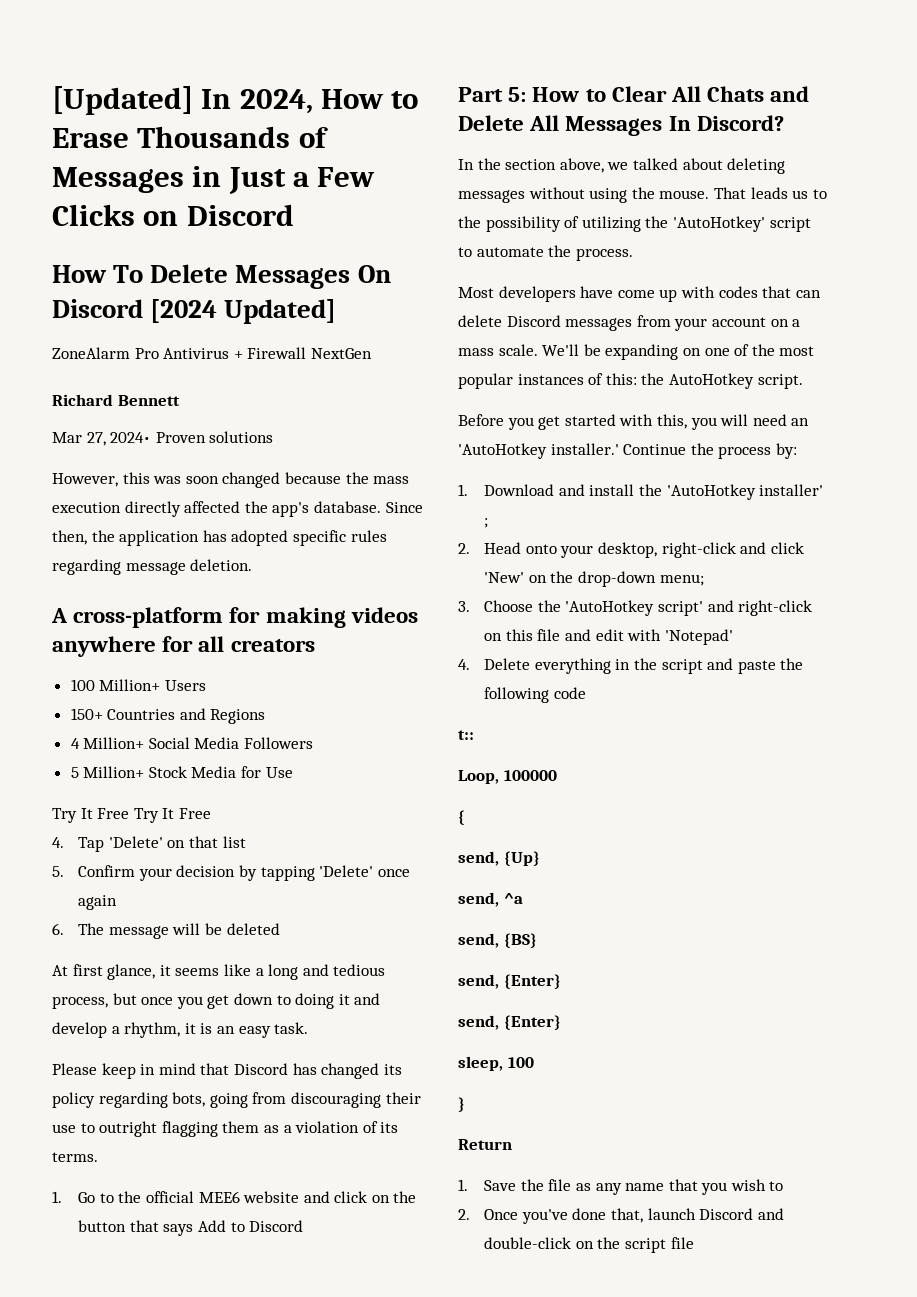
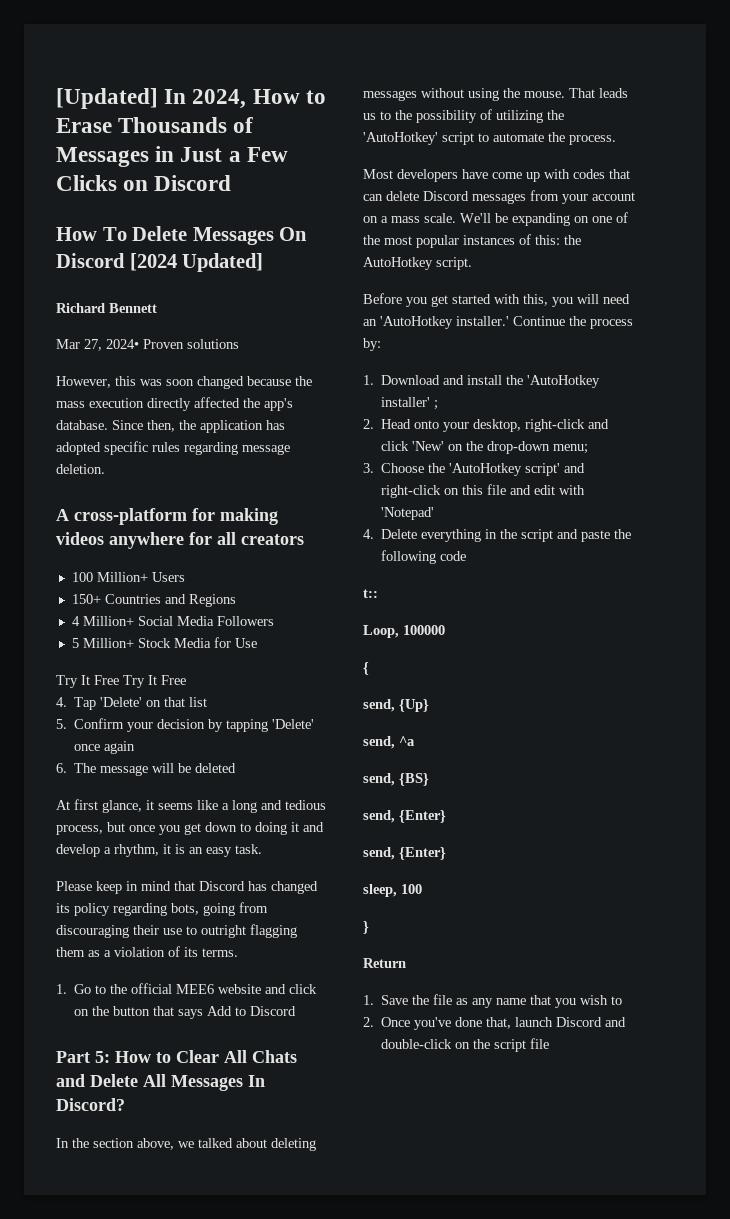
- ZoneAlarm Pro Antivirus + Firewall NextGen

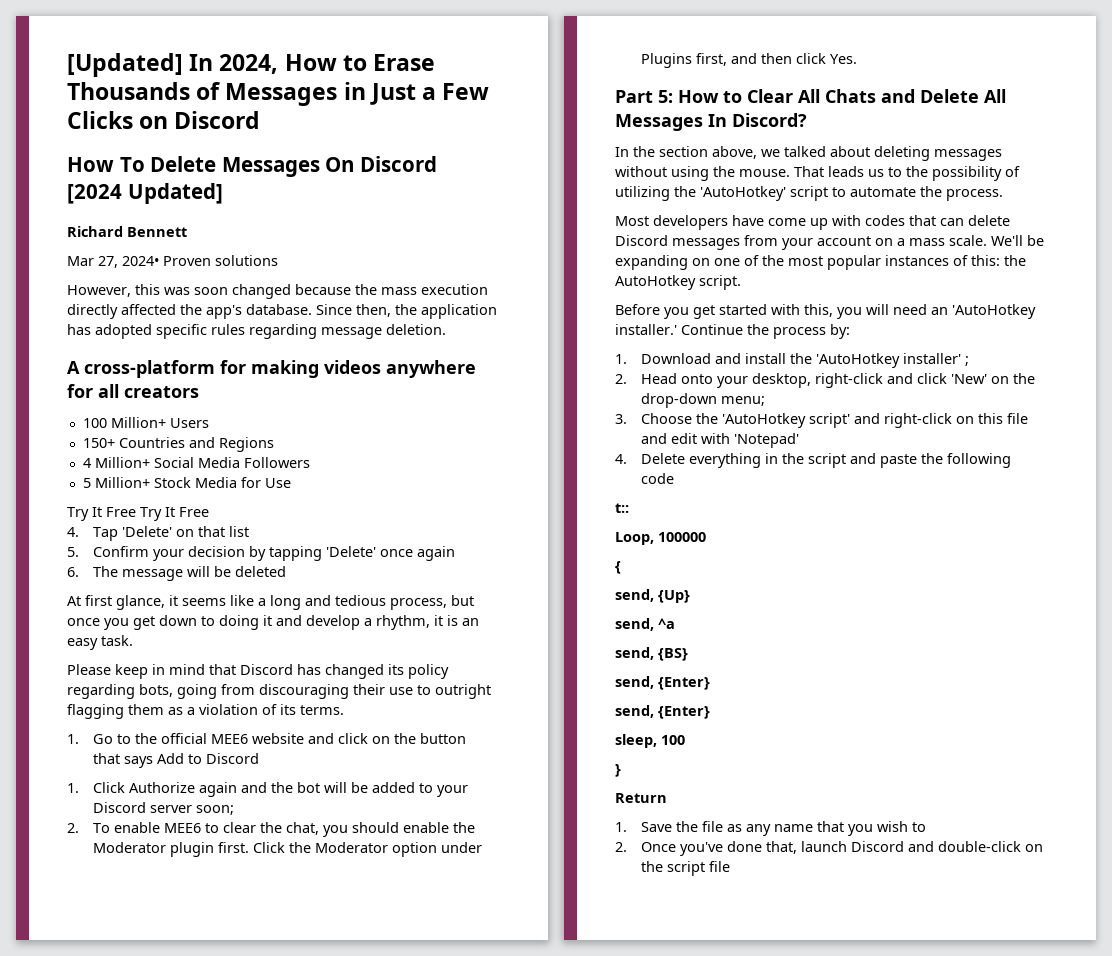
+ 1. Click Authorize again and the bot will be added to your Discord server soon;
+ 2. To enable MEE6 to clear the chat, you should enable the Moderator plugin first. Click the Moderator option under Plugins first, and then click Yes.

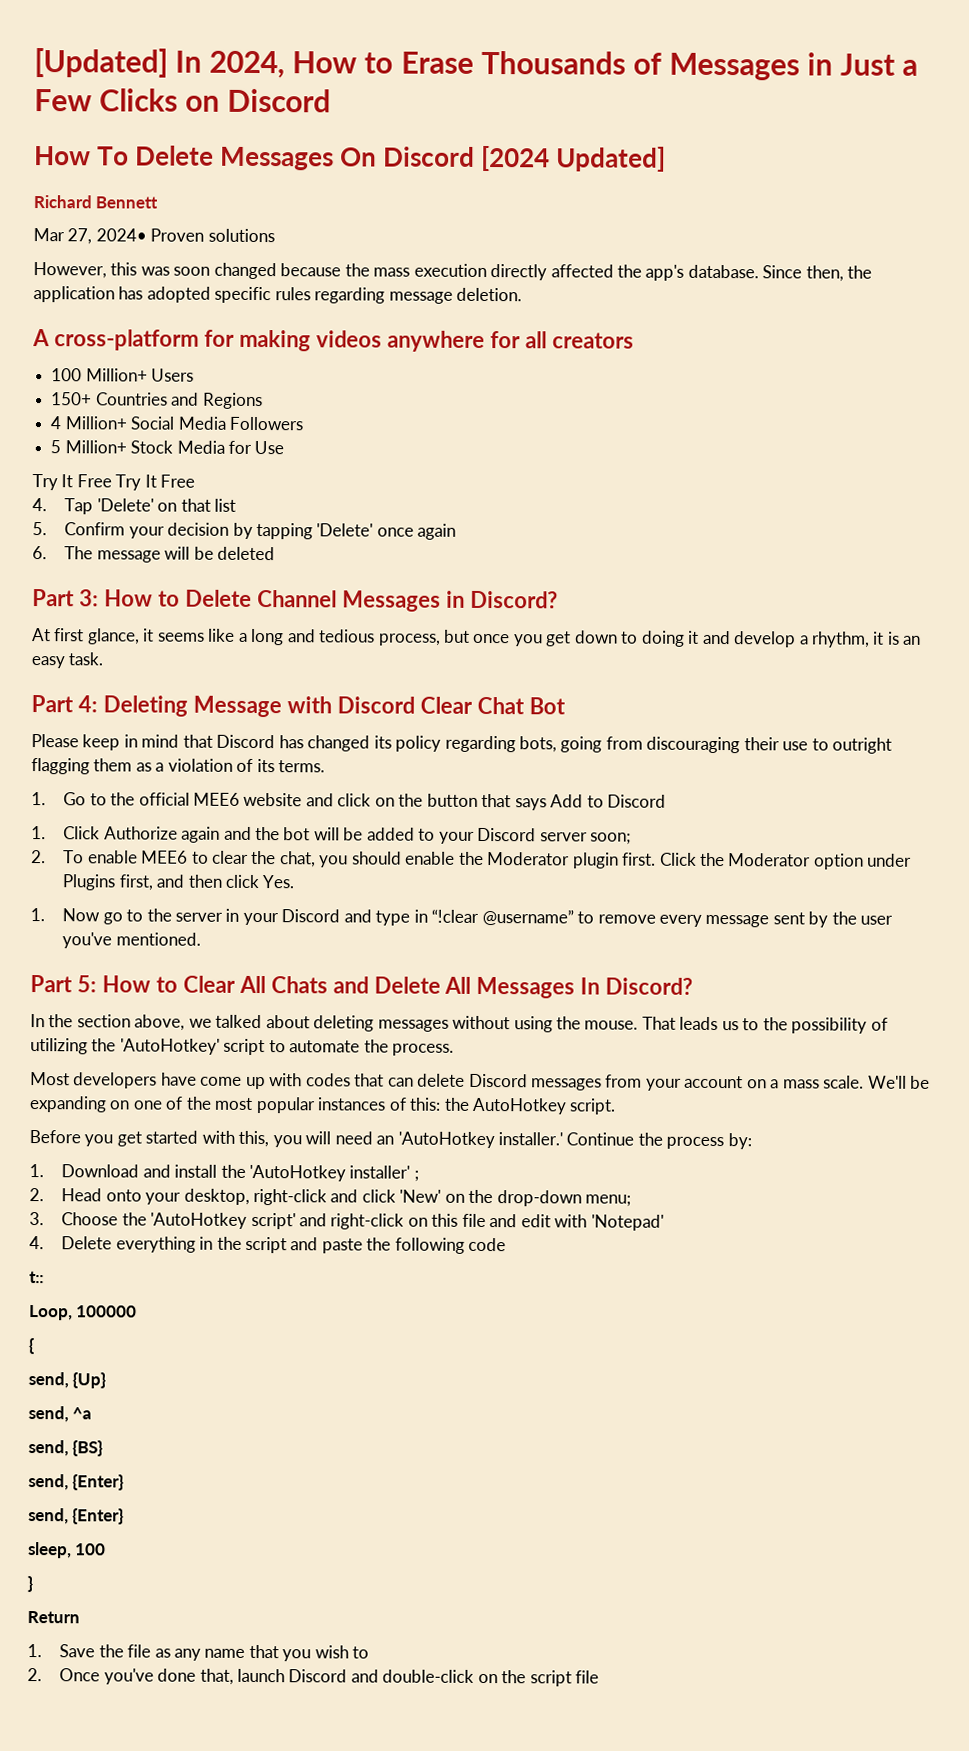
+ Part 3: How to Delete Channel Messages in Discord?
+ Part 4: Deleting Message with Discord Clear Chat Bot
+ 1. Now go to the server in your Discord and type in “!clear @username” to remove every message sent by the user you've mentioned.

